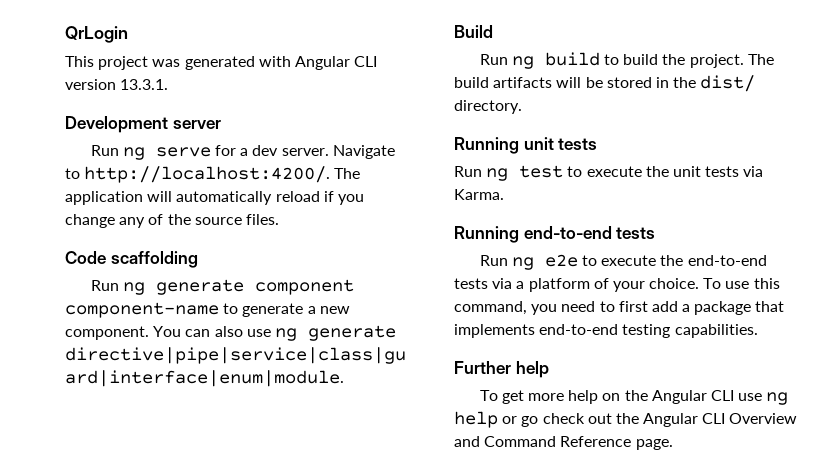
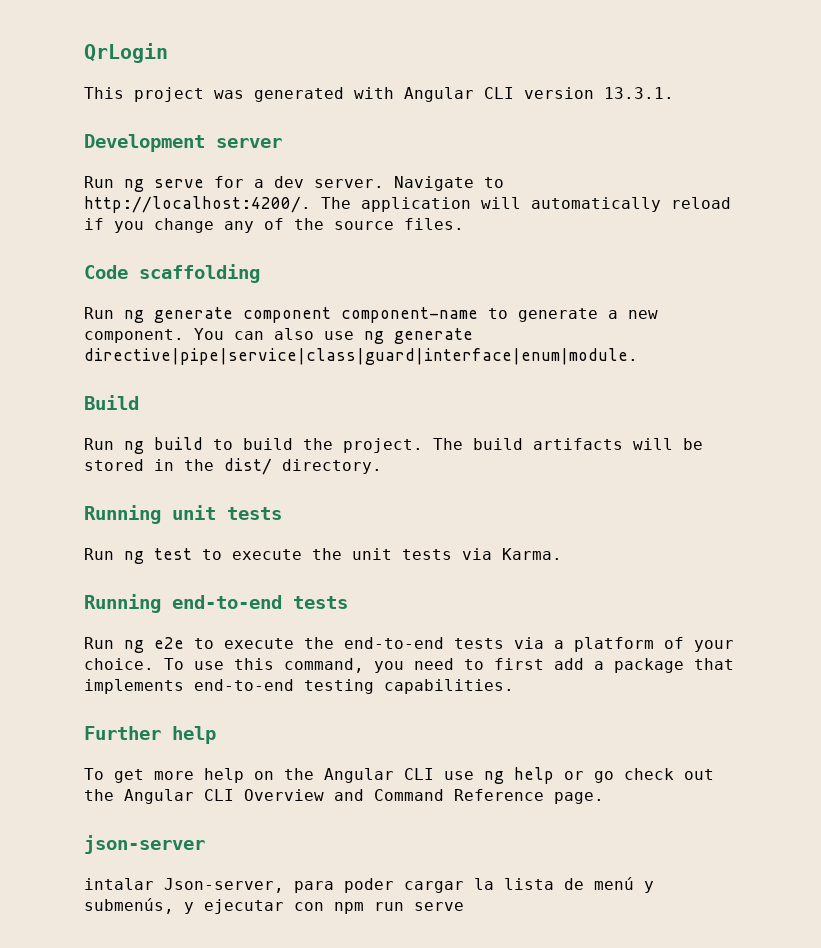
+ json-server
+ intalar Json-server, para poder cargar la lista de menú y submenús, y ejecutar con npm run serve

